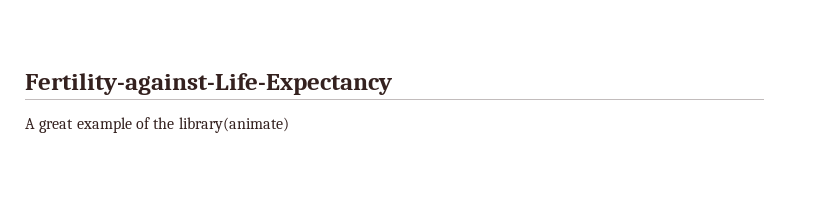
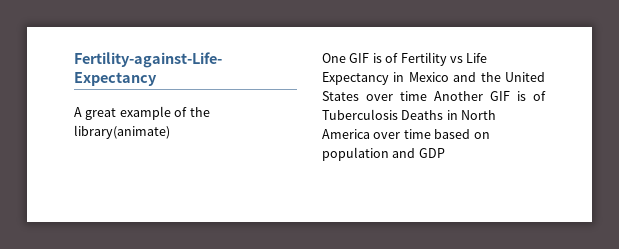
+ One GIF is of Fertility vs Life Expectancy in Mexico and the United States over time Another GIF is of Tuberculosis Deaths in North America over time based on population and GDP

